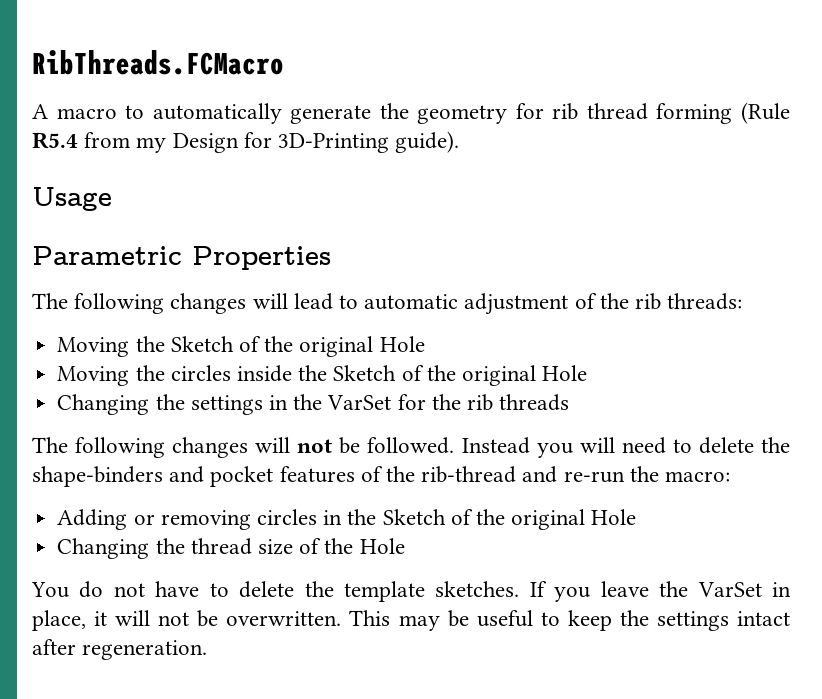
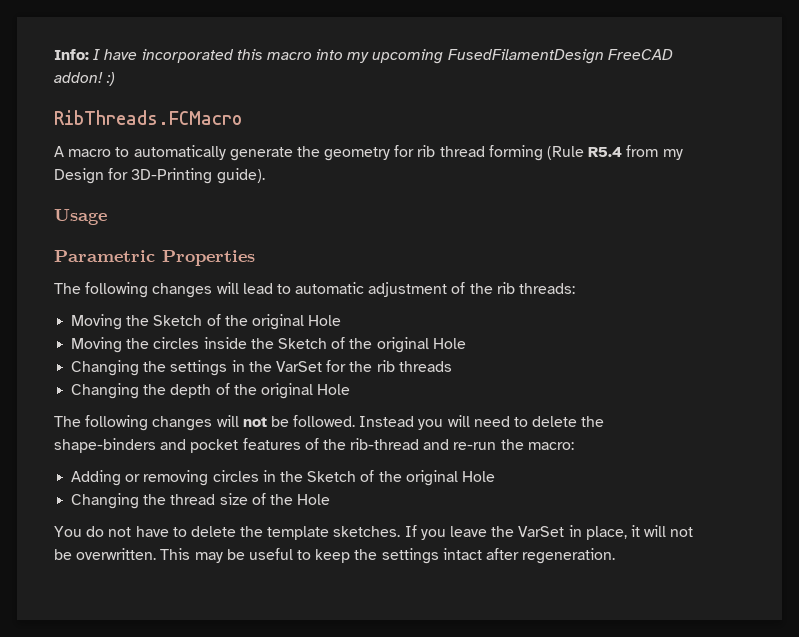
+ Info: I have incorporated this macro into my upcoming FusedFilamentDesign FreeCAD addon! :)
+ Changing the depth of the original Hole

